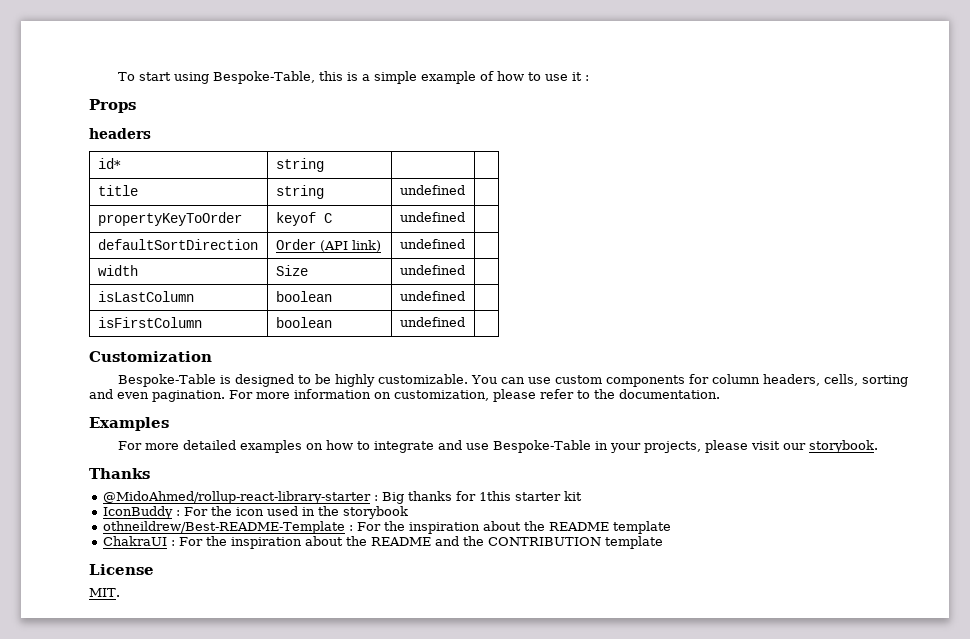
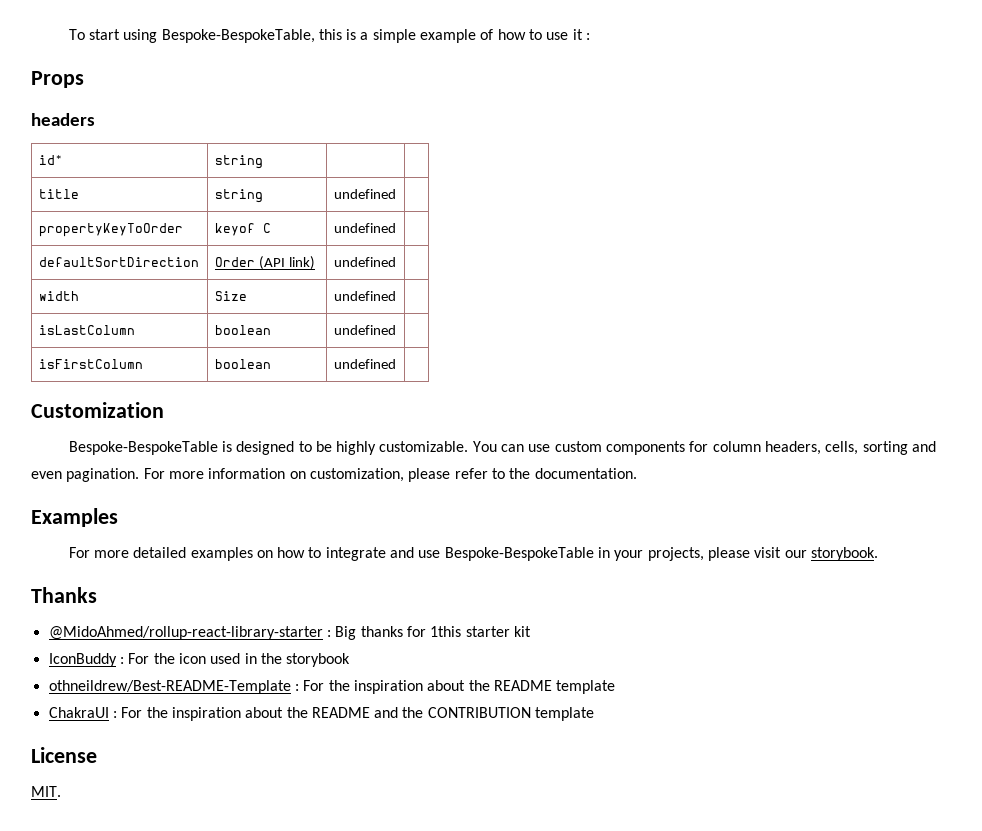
- To start using Bespoke-Table, this is a simple example of how to use it :
+ To start using Bespoke-BespokeTable, this is a simple example of how to use it :
- Bespoke-Table is designed to be highly customizable.
+ Bespoke-BespokeTable is designed to be highly customizable.
- For more detailed examples on how to integrate and use Bespoke-Table in your projects, please visit our storybook.
+ For more detailed examples on how to integrate and use Bespoke-BespokeTable in your projects, please visit our storybook.

